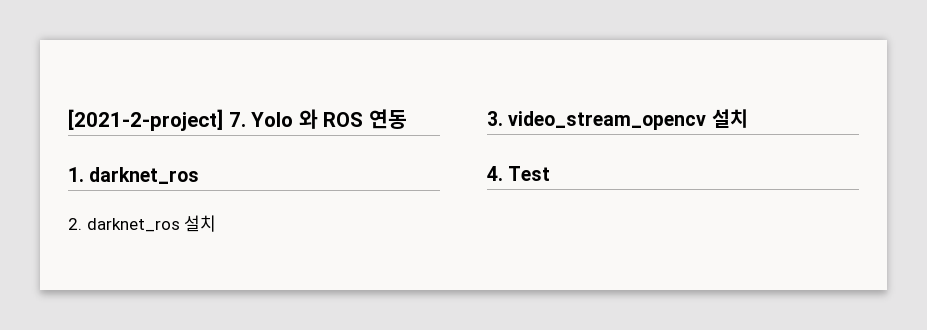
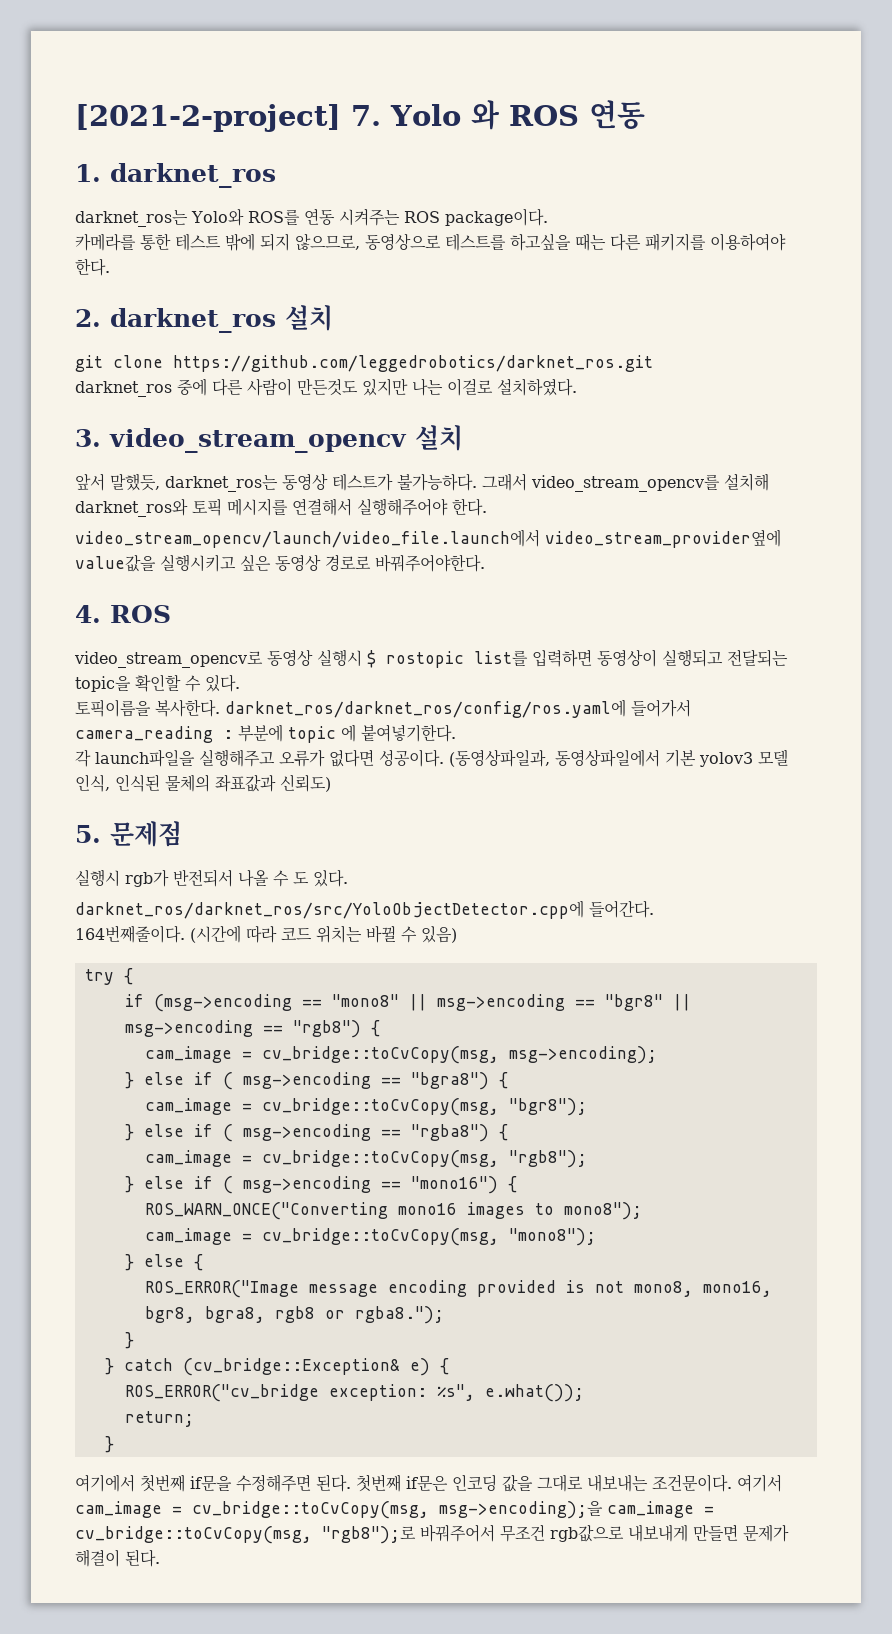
+ darknet_ros는 Yolo와 ROS를 연동 시켜주는 ROS package이다.
+ 카메라를 통한 테스트 밖에 되지 않으므로, 동영상으로 테스트를 하고싶을 때는 다른 패키지를 이용하여야 한다.
  2. darknet_ros 설치
+ git clone https://github.com/leggedrobotics/darknet_ros.git
+ darknet_ros 중에 다른 사람이 만든것도 있지만 나는 이걸로 설치하였다.
  3. video_stream_opencv 설치
- 4. Test
+ 앞서 말했듯, darknet_ros는 동영상 테스트가 불가능하다. 그래서 video_stream_opencv를 설치해 darknet_ros와 토픽 메시지를 연결해서 실행해주어야 한다.
+ video_stream_opencv/launch/video_file.launch에서 video_stream_provider옆에 value값을 실행시키고 싶은 동영상 경로로 바꿔주어야한다.
+ 4. ROS
+ video_stream_opencv로 동영상 실행시 $ rostopic list를 입력하면 동영상이 실행되고 전달되는 topic을 확인할 수 있다.
+ 토픽이름을 복사한다. darknet_ros/darknet_ros/config/ros.yaml에 들어가서 camera_reading : 부분에 topic 에 붙여넣기한다.
+ 각 launch파일을 실행해주고 오류가 없다면 성공이다. (동영상파일과, 동영상파일에서 기본 yolov3 모델 인식, 인식된 물체의 좌표값과 신뢰도)
+ 5. 문제점
+ 실행시 rgb가 반전되서 나올 수 도 있다.
+ darknet_ros/darknet_ros/src/YoloObjectDetector.cpp에 들어간다.
+ 164번째줄이다. (시간에 따라 코드 위치는 바뀔 수 있음)
+ try {
+ if (msg->encoding == "mono8" || msg->encoding == "bgr8" || msg->encoding == "rgb8") {
+ cam_image = cv_bridge::toCvCopy(msg, msg->encoding);
+ } else if ( msg->encoding == "bgra8") {
+ cam_image = cv_bridge::toCvCopy(msg, "bgr8");
+ } else if ( msg->encoding == "rgba8") {
+ cam_image = cv_bridge::toCvCopy(msg, "rgb8");
+ } else if ( msg->encoding == "mono16") {
+ ROS_WARN_ONCE("Converting mono16 images to mono8");
+ cam_image = cv_bridge::toCvCopy(msg, "mono8");
+ } else {
+ ROS_ERROR("Image message encoding provided is not mono8, mono16, bgr8, bgra8, rgb8 or rgba8.");
+ }
+ } catch (cv_bridge::Exception& e) {
+ ROS_ERROR("cv_bridge exception: %s", e.what());
+ return;
+ }
+ 여기에서 첫번째 if문을 수정해주면 된다. 첫번째 if문은 인코딩 값을 그대로 내보내는 조건문이다. 여기서 cam_image = cv_bridge::toCvCopy(msg, msg->encoding);을 cam_image = cv_bridge::toCvCopy(msg, "rgb8");로 바꿔주어서 무조건 rgb값으로 내보내게 만들면 문제가 해결이 된다.

